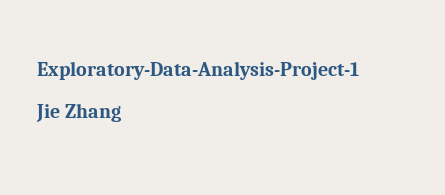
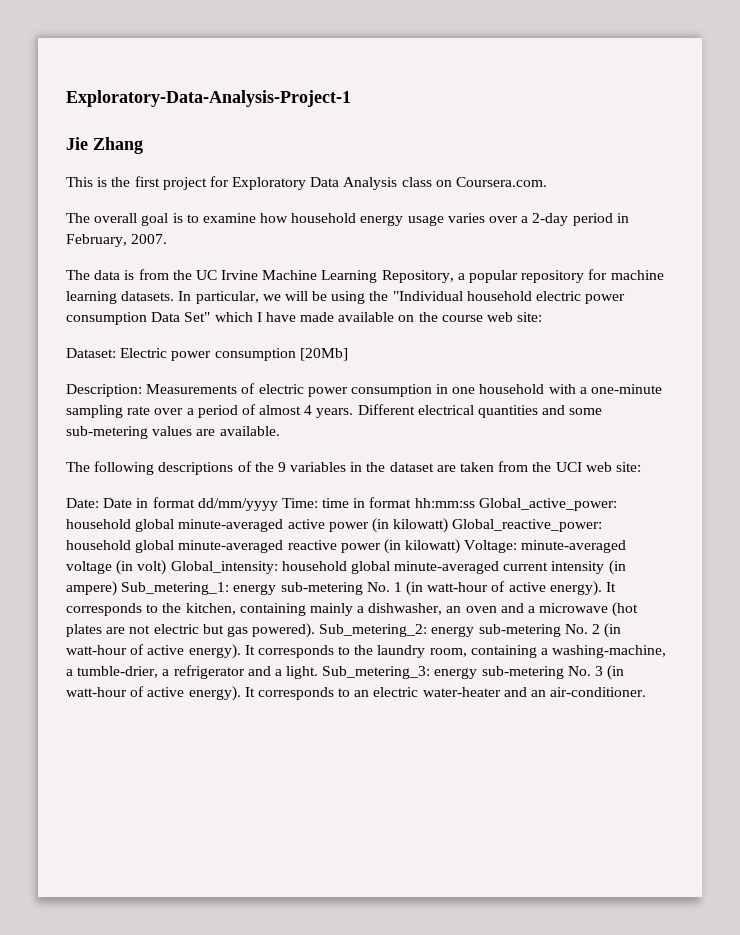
+ This is the first project for Exploratory Data Analysis class on Coursera.com.
+ The overall goal is to examine how household energy usage varies over a 2-day period in February, 2007.
+ The data is from the UC Irvine Machine Learning Repository, a popular repository for machine learning datasets. In particular, we will be using the "Individual household electric power consumption Data Set" which I have made available on the course web site:
+ Dataset: Electric power consumption [20Mb]
+ Description: Measurements of electric power consumption in one household with a one-minute sampling rate over a period of almost 4 years. Different electrical quantities and some sub-metering values are available.
+ The following descriptions of the 9 variables in the dataset are taken from the UCI web site:
+ Date: Date in format dd/mm/yyyy Time: time in format hh:mm:ss Global_active_power: household global minute-averaged active power (in kilowatt) Global_reactive_power: household global minute-averaged reactive power (in kilowatt) Voltage: minute-averaged voltage (in volt) Global_intensity: household global minute-averaged current intensity (in ampere) Sub_metering_1: energy sub-metering No. 1 (in watt-hour of active energy). It corresponds to the kitchen, containing mainly a dishwasher, an oven and a microwave (hot plates are not electric but gas powered). Sub_metering_2: energy sub-metering No. 2 (in watt-hour of active energy). It corresponds to the laundry room, containing a washing-machine, a tumble-drier, a refrigerator and a light. Sub_metering_3: energy sub-metering No. 3 (in watt-hour of active energy). It corresponds to an electric water-heater and an air-conditioner.

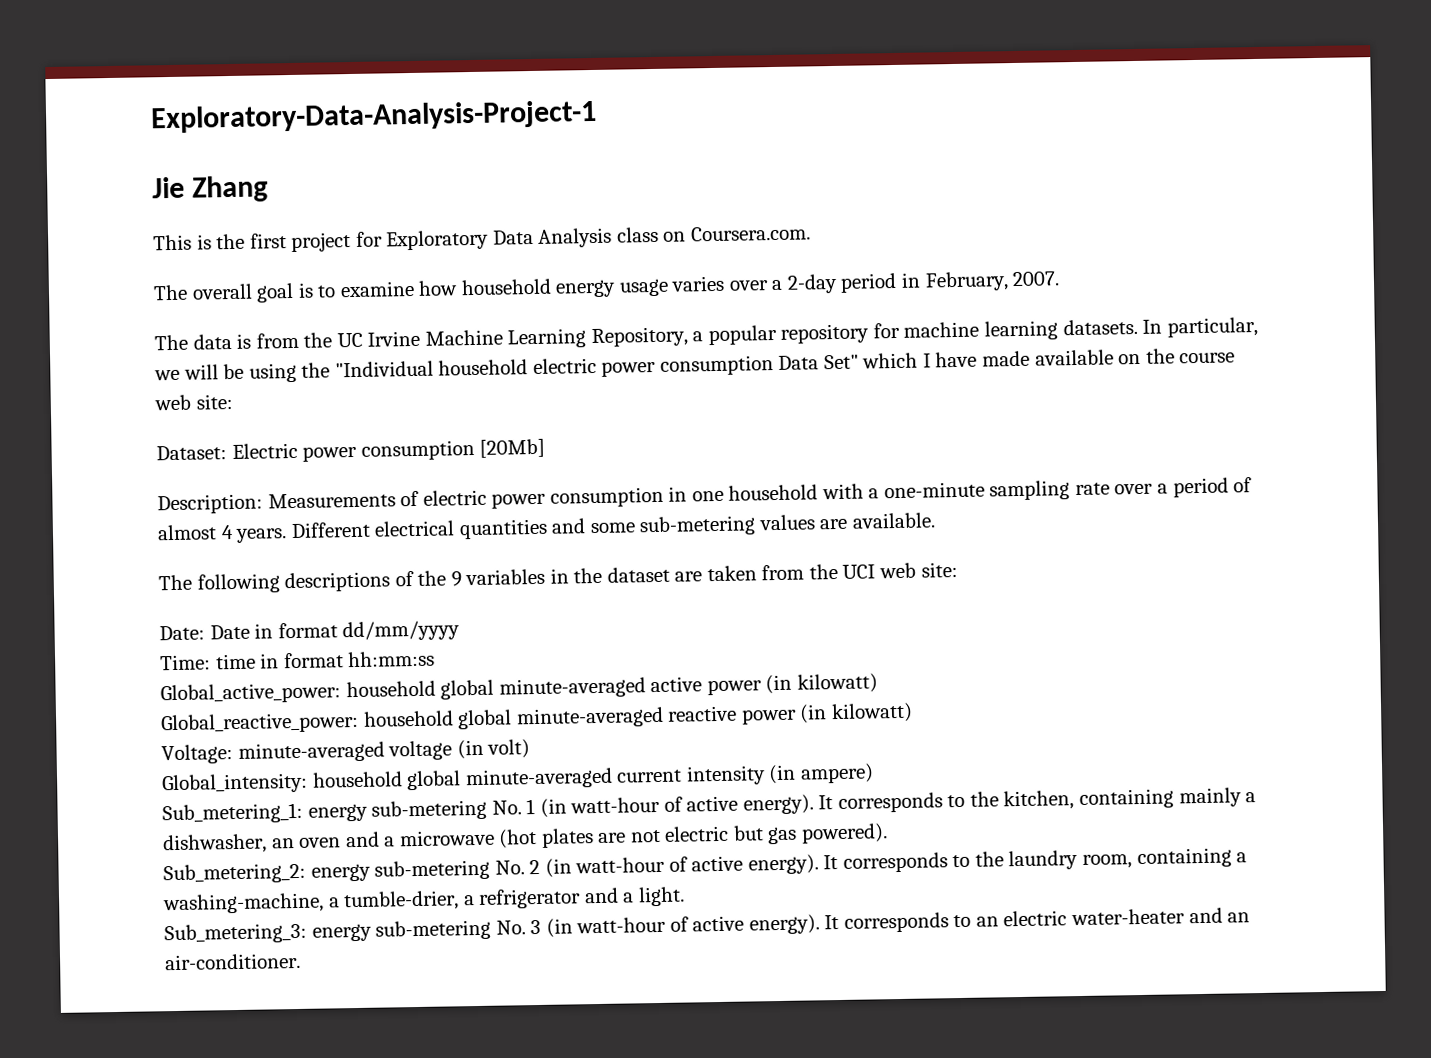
- Date: Date in format dd/mm/yyyy Time: time in format hh:mm:ss Global_active_power: household global minute-averaged active power (in kilowatt) Global_reactive_power: household global minute-averaged reactive power (in kilowatt) Voltage: minute-averaged voltage (in volt) Global_intensity: household global minute-averaged current intensity (in ampere) Sub_metering_1: energy sub-metering No. 1 (in watt-hour of active energy).
+ Date: Date in format dd/mm/yyyy
+ Time: time in format hh:mm:ss
+ Global_active_power: household global minute-averaged active power (in kilowatt)
+ Global_reactive_power: household global minute-averaged reactive power (in kilowatt)
+ Voltage: minute-averaged voltage (in volt)
+ Global_intensity: household global minute-averaged current intensity (in ampere)
+ Sub_metering_1: energy sub-metering No. 1 (in watt-hour of active energy).
- It corresponds to the kitchen, containing mainly a dishwasher, an oven and a microwave (hot plates are not electric but gas powered). Sub_metering_2: energy sub-metering No. 2 (in watt-hour of active energy).
+ It corresponds to the kitchen, containing mainly a dishwasher, an oven and a microwave (hot plates are not electric but gas powered).
+ Sub_metering_2: energy sub-metering No. 2 (in watt-hour of active energy).
- It corresponds to the laundry room, containing a washing-machine, a tumble-drier, a refrigerator and a light. Sub_metering_3: energy sub-metering No. 3 (in watt-hour of active energy).
+ It corresponds to the laundry room, containing a washing-machine, a tumble-drier, a refrigerator and a light.
+ Sub_metering_3: energy sub-metering No. 3 (in watt-hour of active energy).

